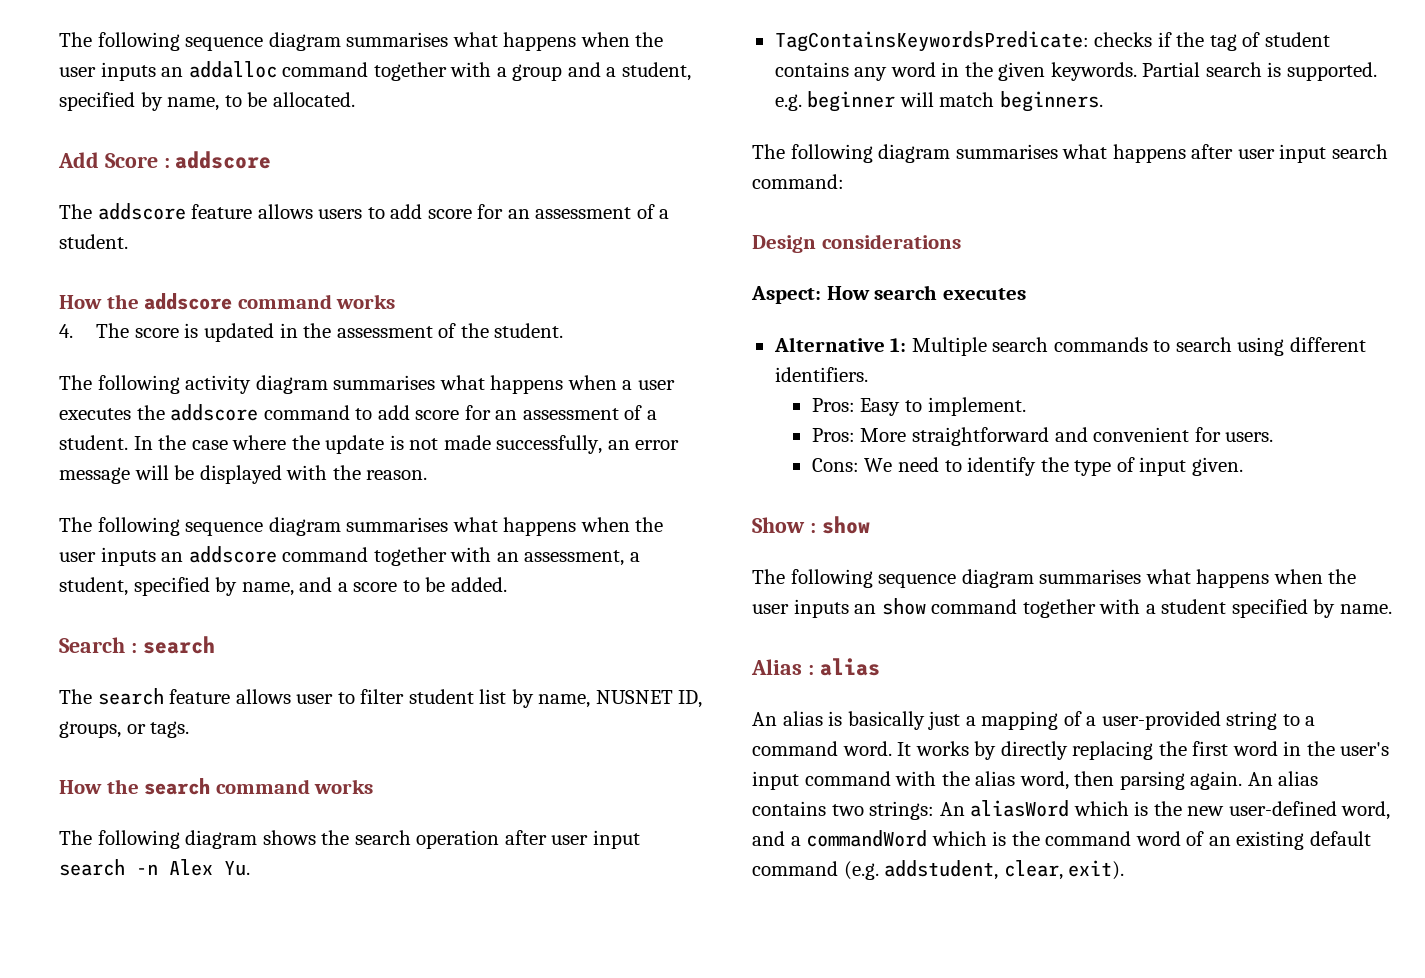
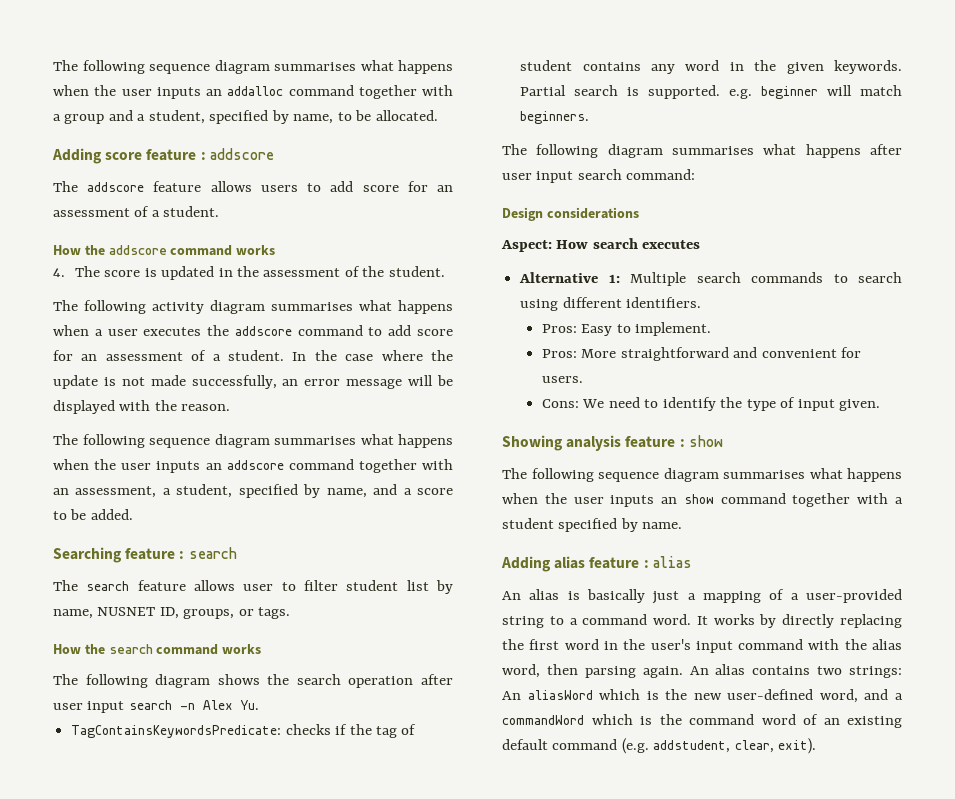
- Add Score : addscore
+ Adding score feature : addscore
- Search : search
+ Searching feature : search
- Show : show
+ Showing analysis feature : show
- Alias : alias
+ Adding alias feature : alias

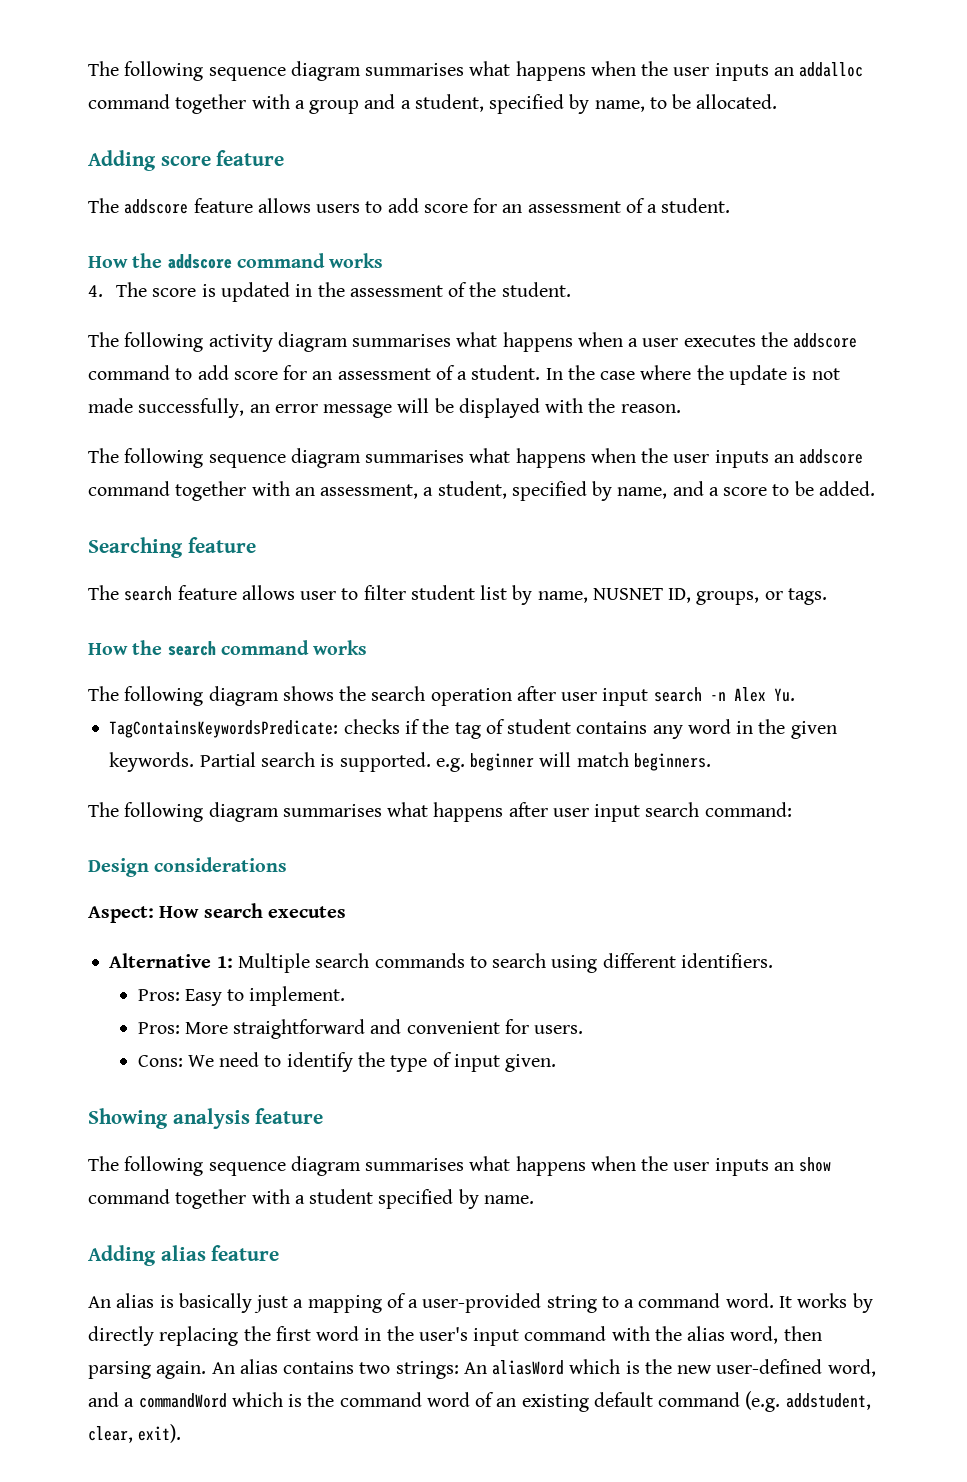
- Adding score feature : addscore
+ Adding score feature
- Searching feature : search
+ Searching feature
- Showing analysis feature : show
+ Showing analysis feature
- Adding alias feature : alias
+ Adding alias feature

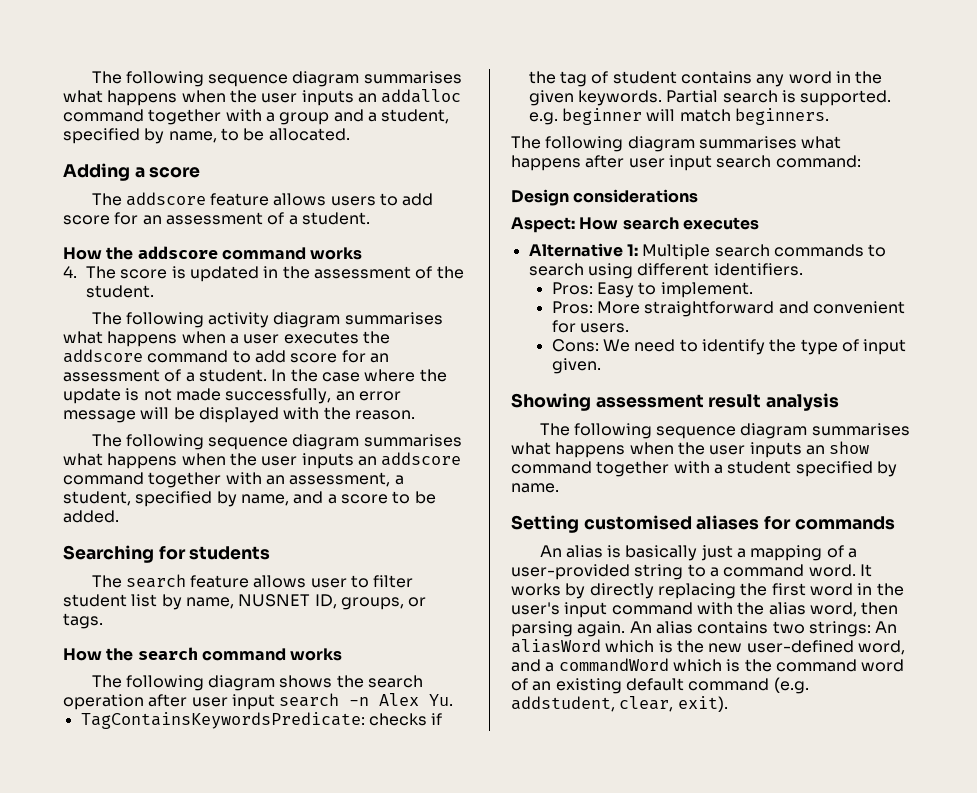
- Adding score feature
+ Adding a score
- Searching feature
+ Searching for students
- Showing analysis feature
+ Showing assessment result analysis
- Adding alias feature
+ Setting customised aliases for commands

